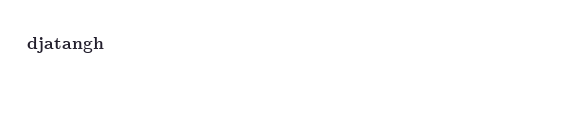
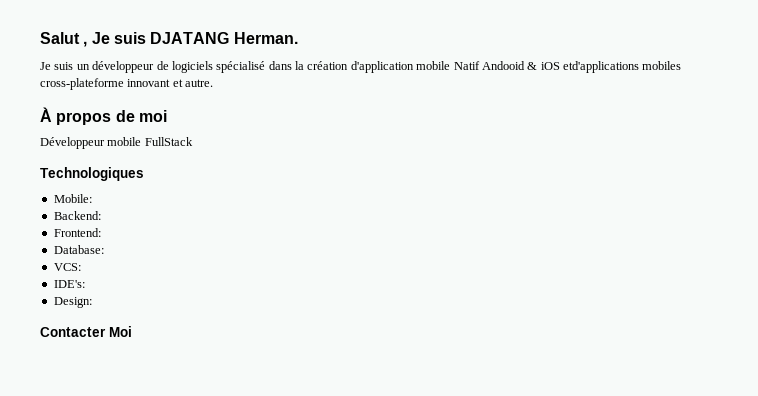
- djatangh
+ Salut , Je suis DJATANG Herman.
+ Je suis un développeur de logiciels spécialisé dans la création d'application mobile Natif Andooid & iOS etd'applications mobiles cross-plateforme innovant et autre.
+ À propos de moi
+ Développeur mobile FullStack
+ Technologiques
+ Mobile:
+ Backend:
+ Frontend:
+ Database:
+ VCS:
+ IDE's:
+ Design:
+ Contacter Moi

